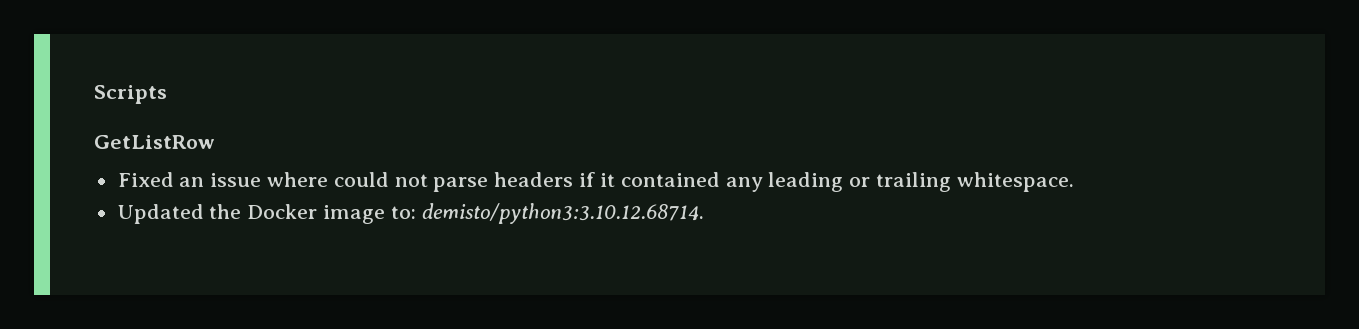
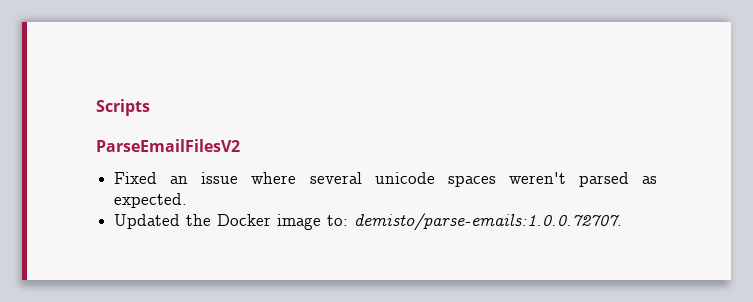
- GetListRow
+ ParseEmailFilesV2
- Fixed an issue where could not parse headers if it contained any leading or trailing whitespace.
+ Fixed an issue where several unicode spaces weren't parsed as expected.
- Updated the Docker image to: demisto/python3:3.10.12.68714.
+ Updated the Docker image to: demisto/parse-emails:1.0.0.72707.

